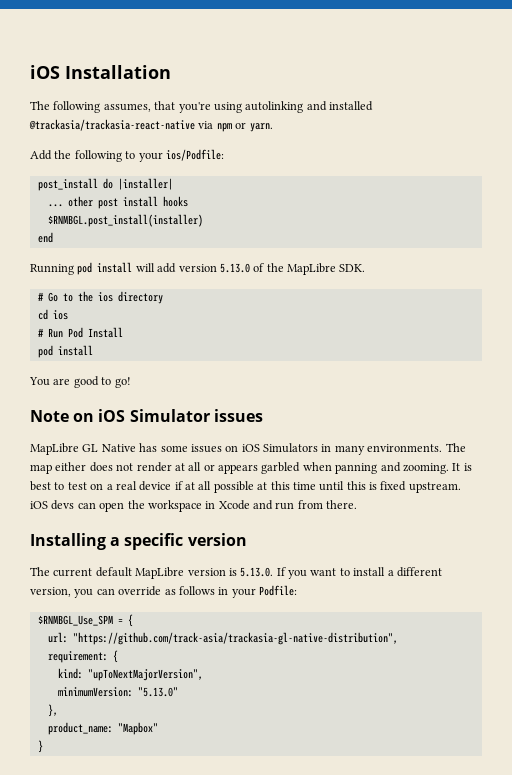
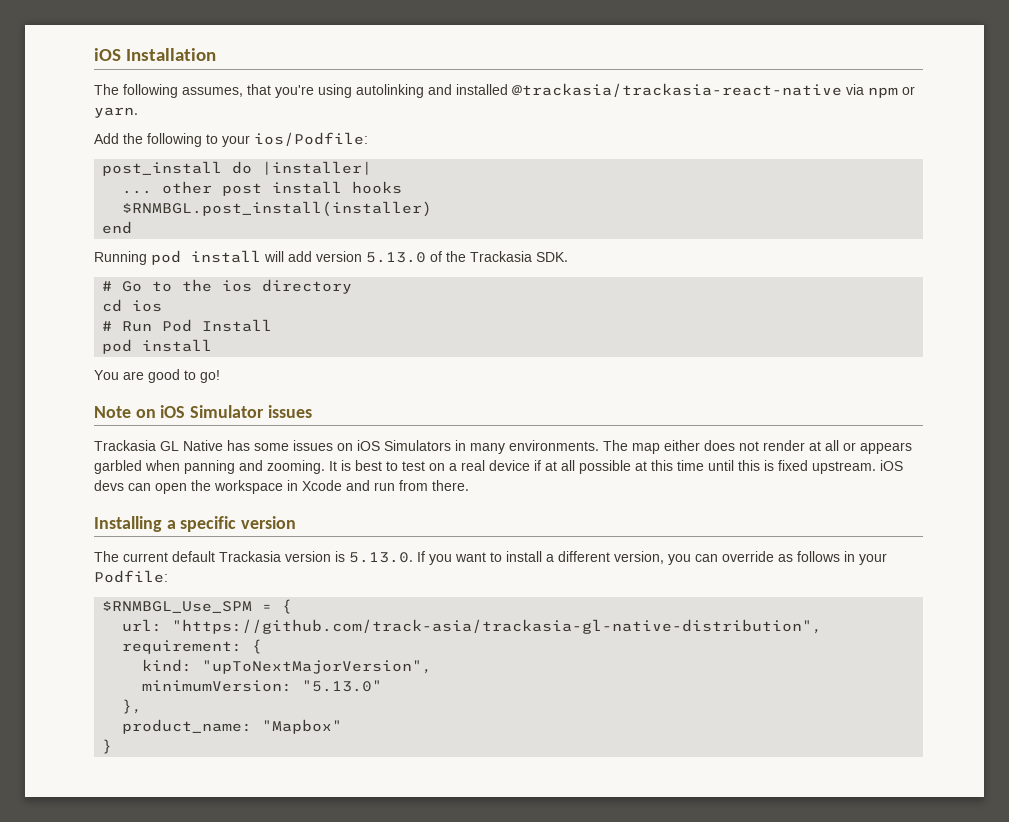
- Running pod install will add version 5.13.0 of the MapLibre SDK.
+ Running pod install will add version 5.13.0 of the Trackasia SDK.
- MapLibre GL Native has some issues on iOS Simulators in many environments.
+ Trackasia GL Native has some issues on iOS Simulators in many environments.
- The current default MapLibre version is 5.13.0. If you want to install a different version, you can override as follows in your Podfile:
+ The current default Trackasia version is 5.13.0. If you want to install a different version, you can override as follows in your Podfile:

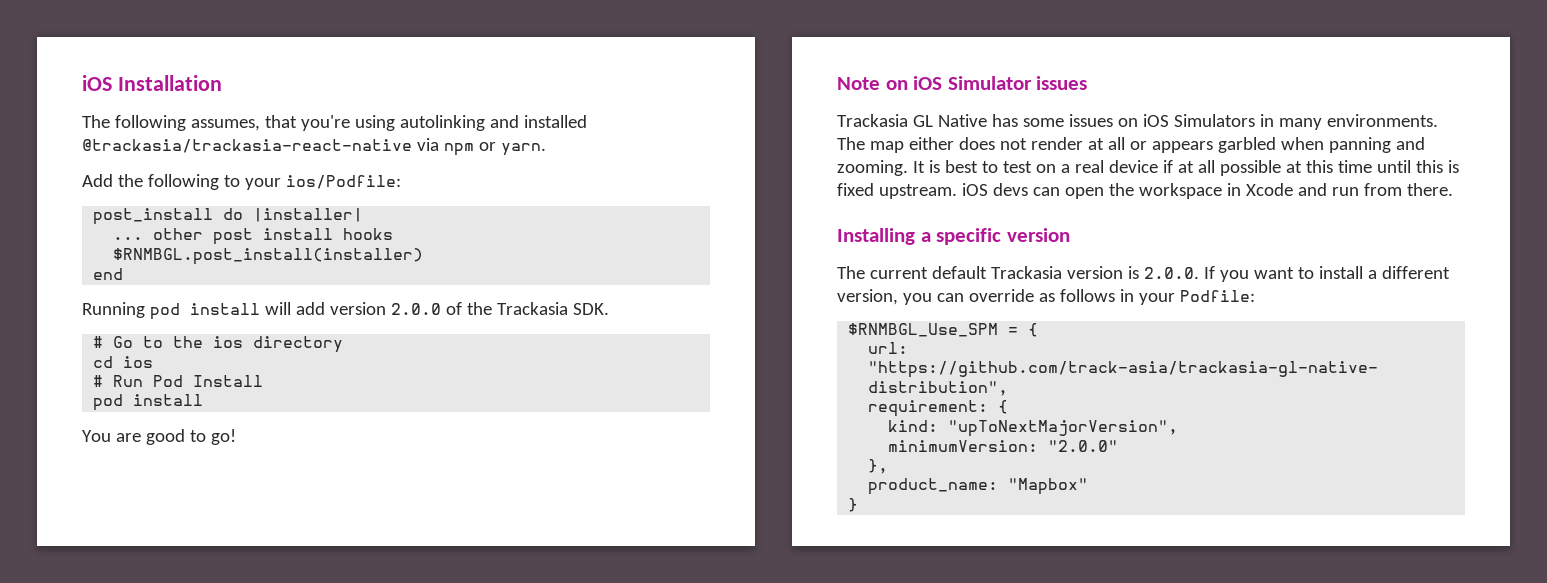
- Running pod install will add version 5.13.0 of the Trackasia SDK.
+ Running pod install will add version 2.0.0 of the Trackasia SDK.
- The current default Trackasia version is 5.13.0. If you want to install a different version, you can override as follows in your Podfile:
+ The current default Trackasia version is 2.0.0. If you want to install a different version, you can override as follows in your Podfile:
- minimumVersion: "5.13.0"
+ minimumVersion: "2.0.0"

